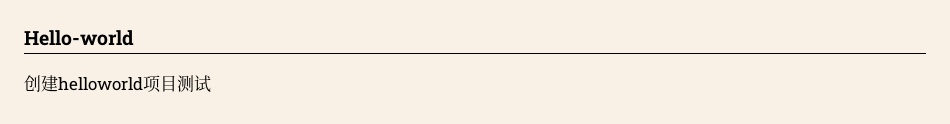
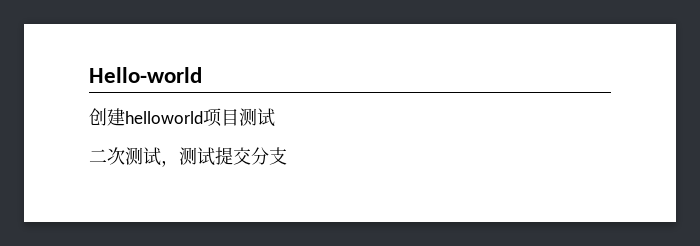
+ 二次测试，测试提交分支

